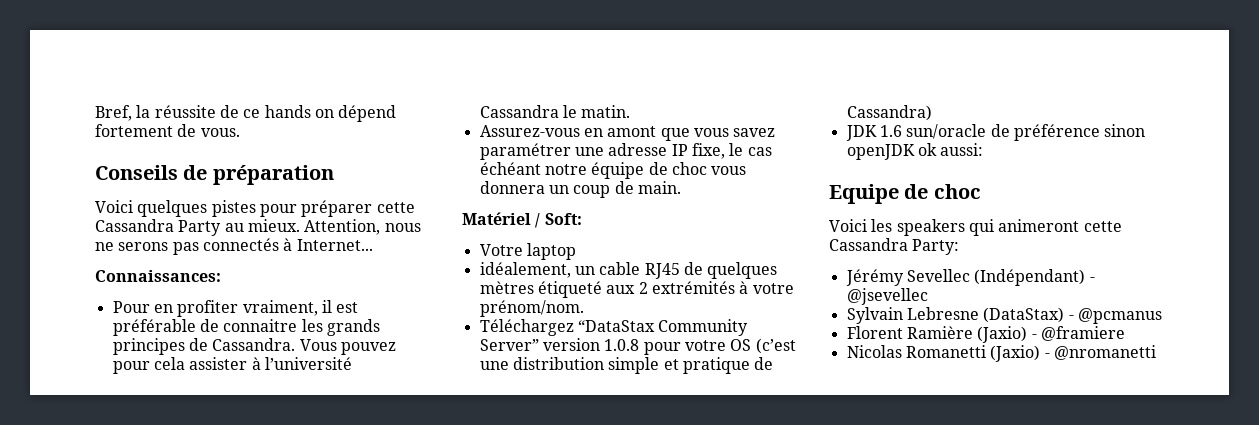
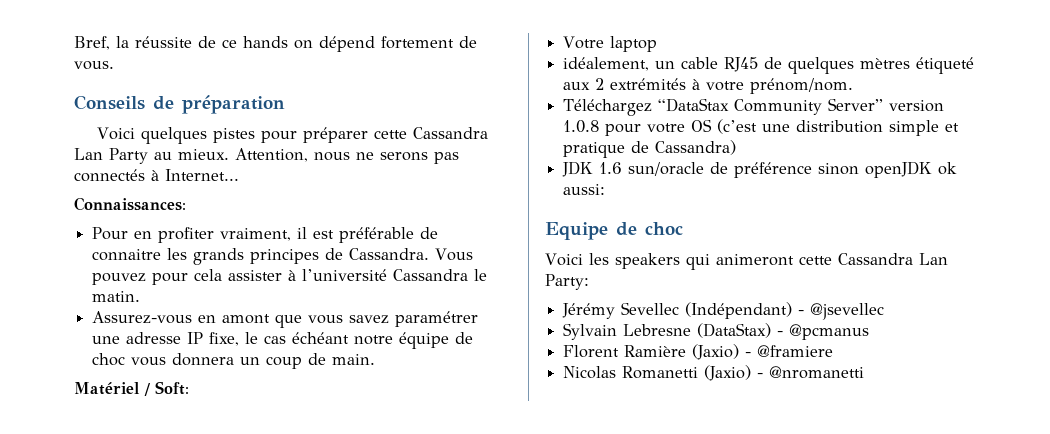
- Voici quelques pistes pour préparer cette Cassandra Party au mieux.
+ Voici quelques pistes pour préparer cette Cassandra Lan Party au mieux.
- Voici les speakers qui animeront cette Cassandra Party:
+ Voici les speakers qui animeront cette Cassandra Lan Party:

